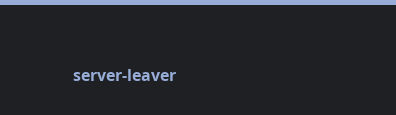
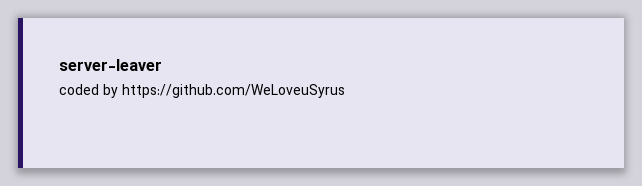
+ coded by https://github.com/WeLoveuSyrus

